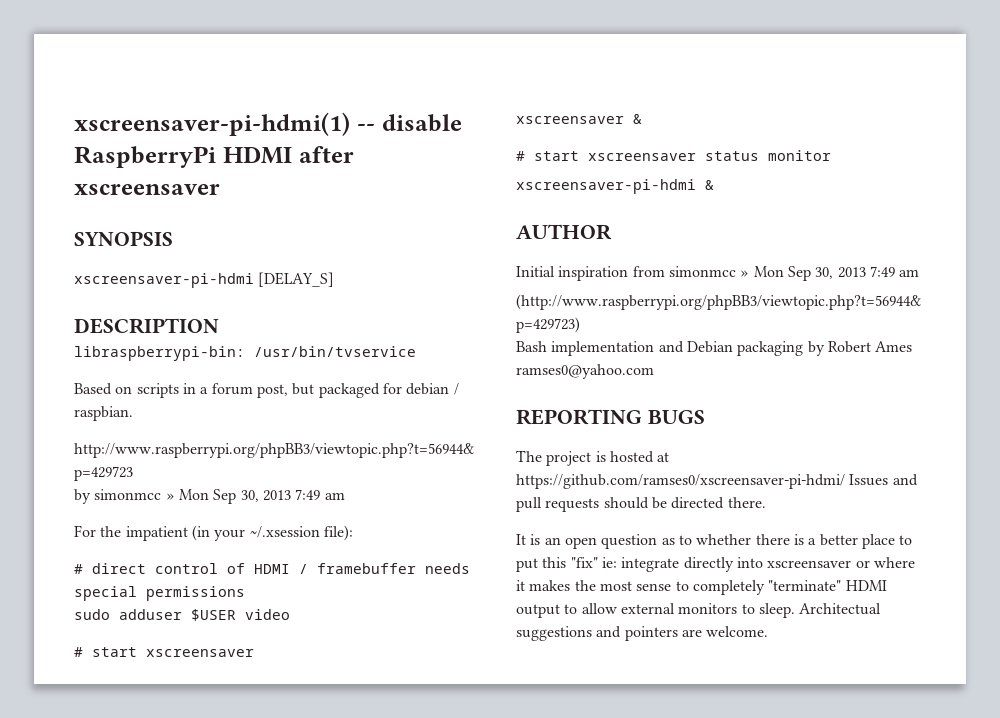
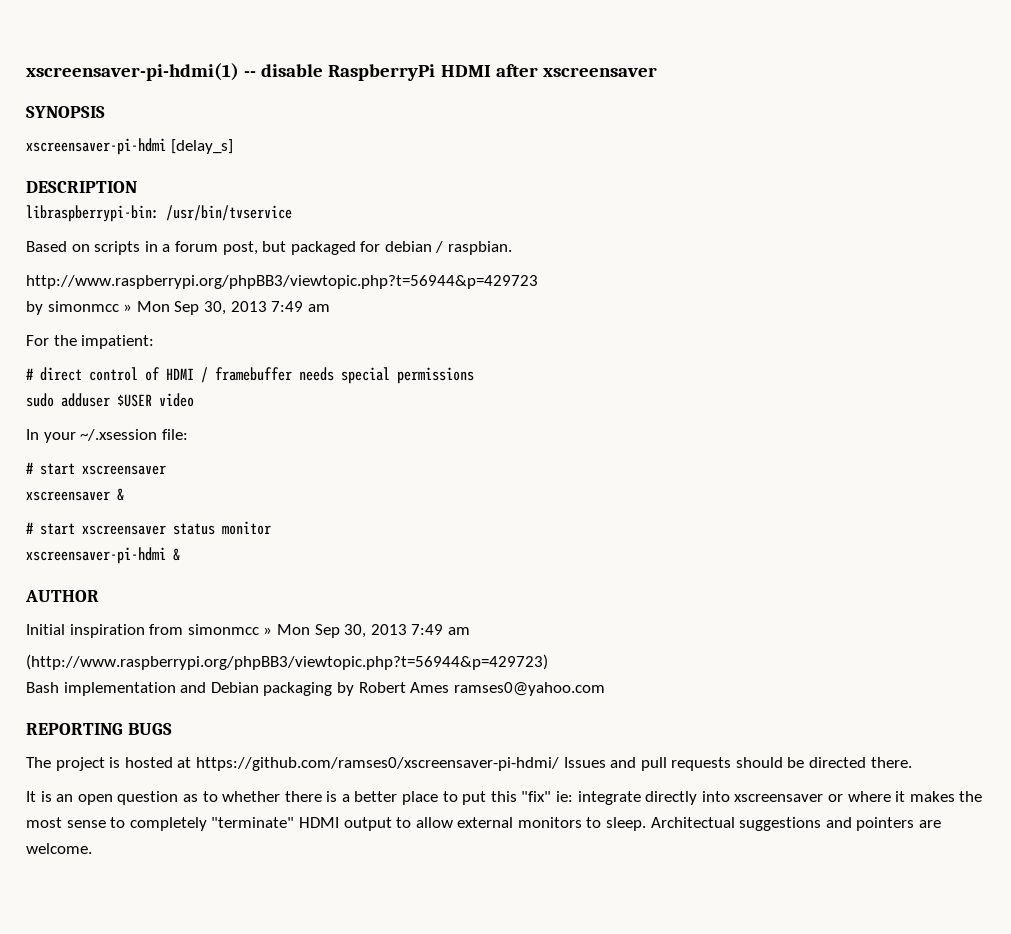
- xscreensaver-pi-hdmi [DELAY_S]
+ xscreensaver-pi-hdmi [delay_s]
- For the impatient (in your ~/.xsession file):
+ For the impatient:
+ In your ~/.xsession file:

